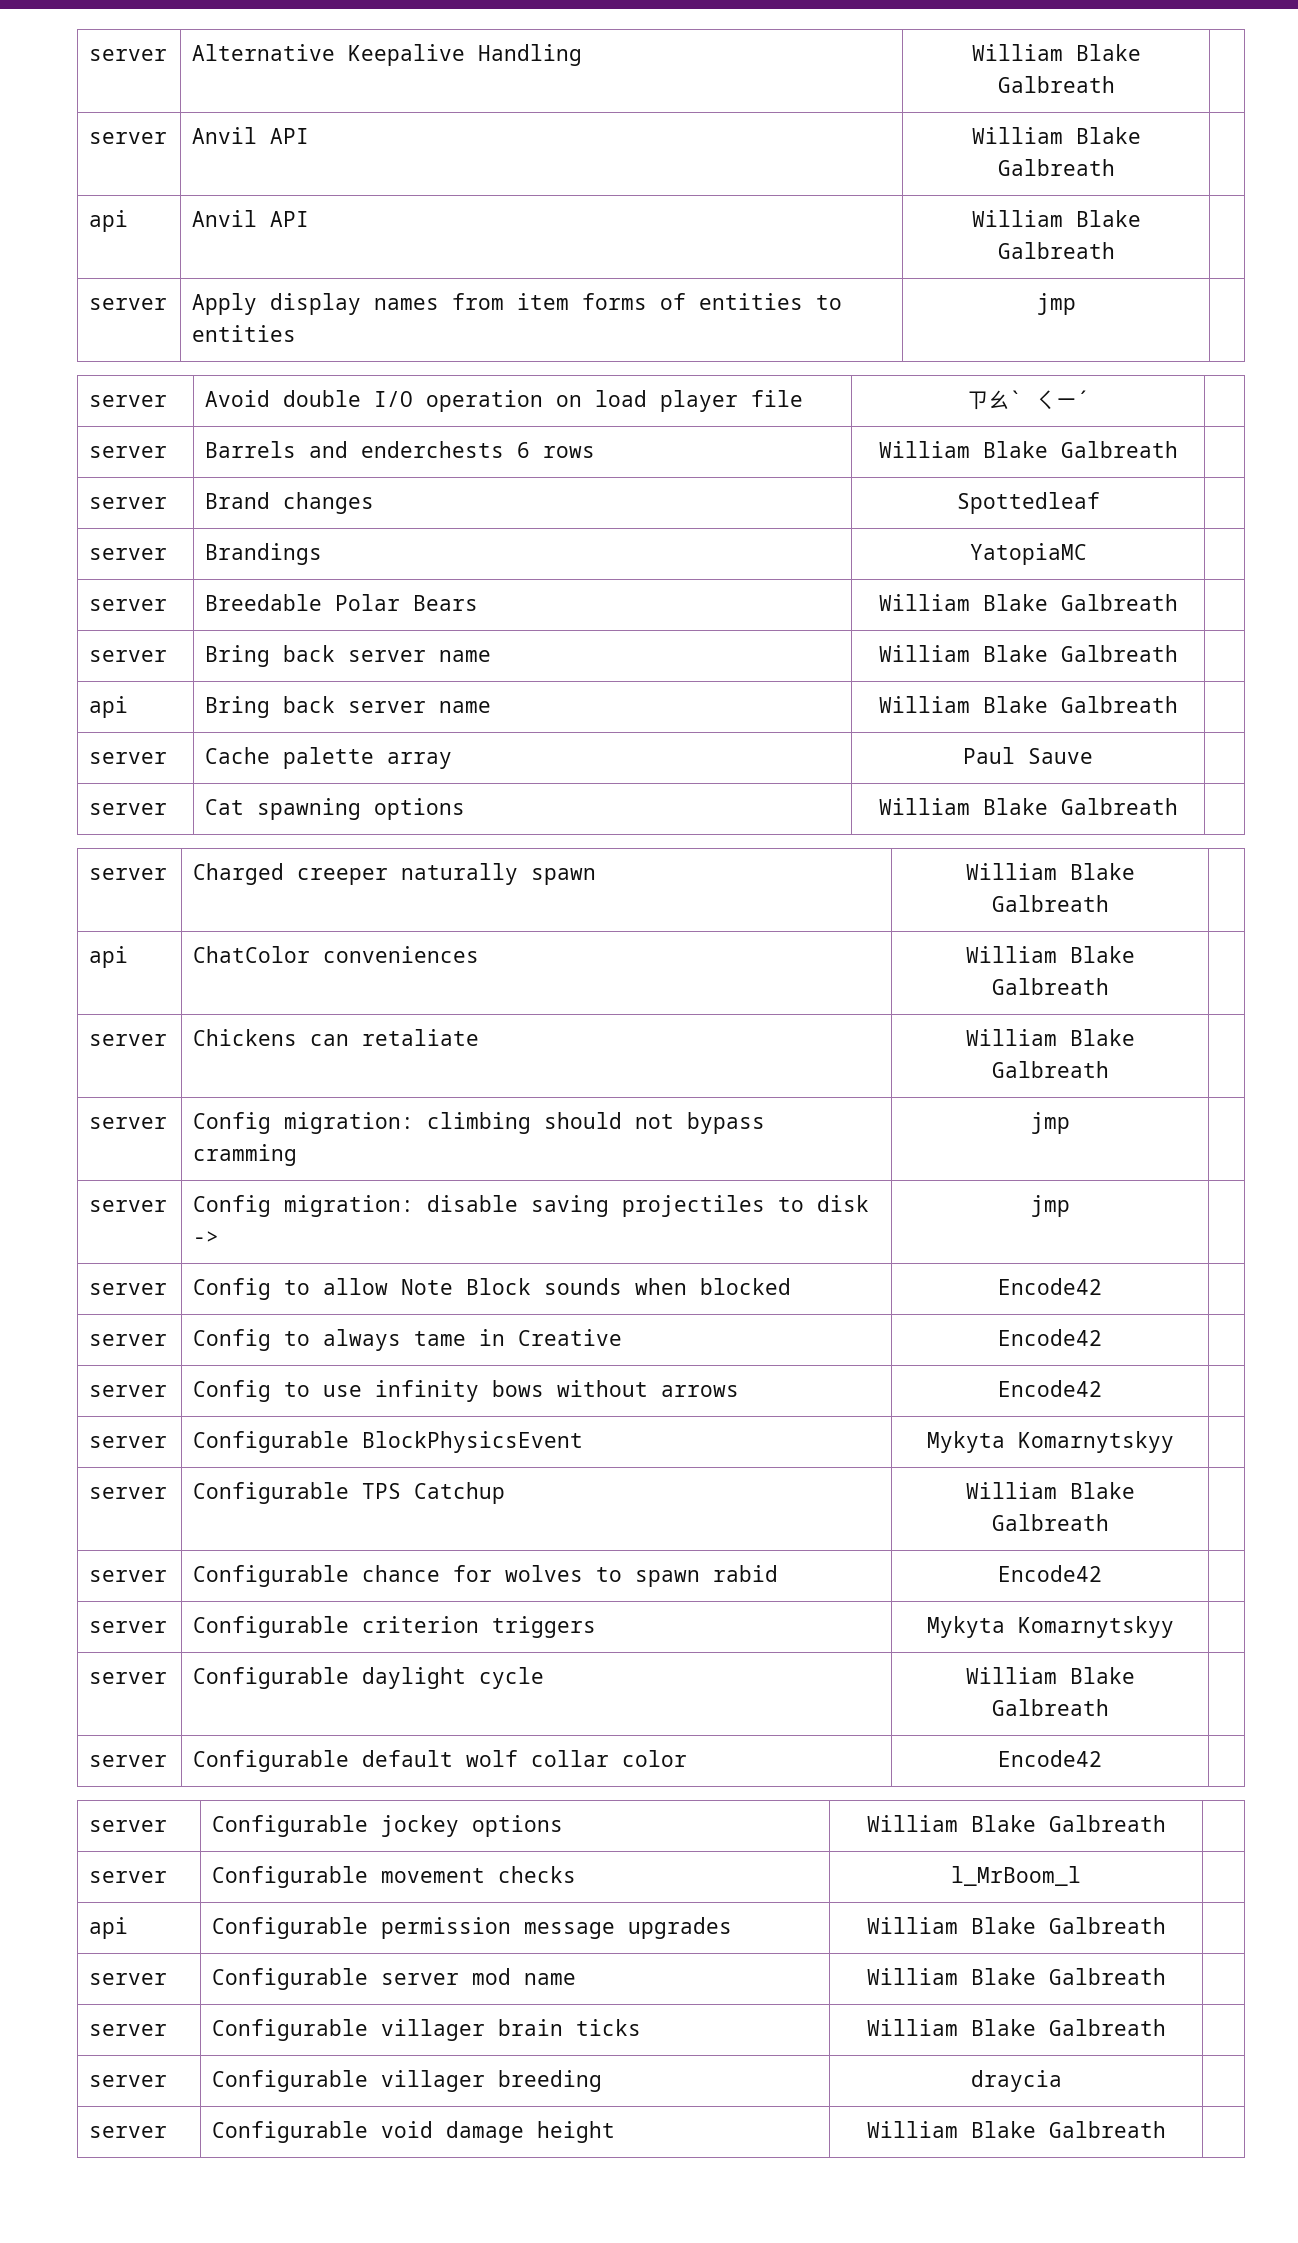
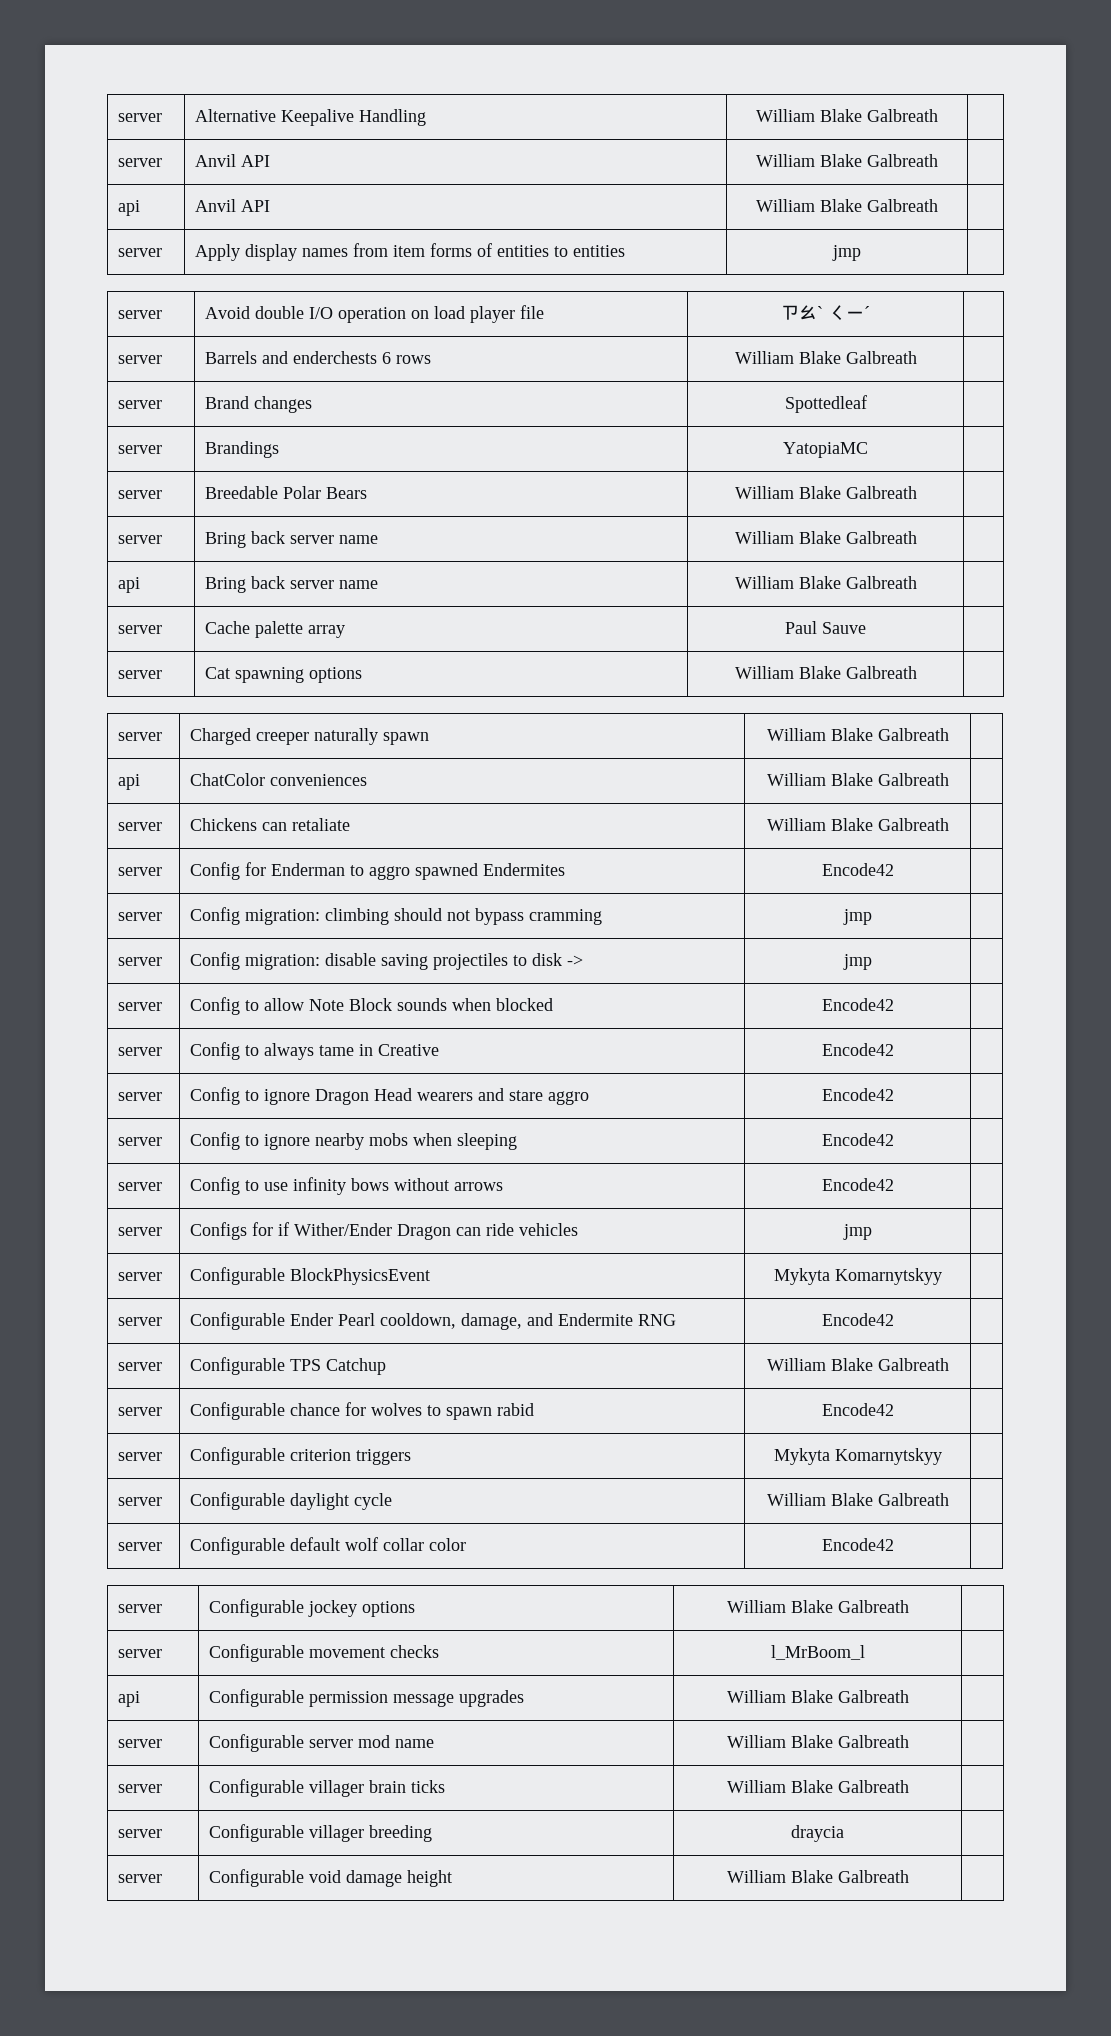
+ server | Config for Enderman to aggro spawned Endermites | Encode42 |
+ server | Config to ignore Dragon Head wearers and stare aggro | Encode42 |
+ server | Config to ignore nearby mobs when sleeping | Encode42 |
+ server | Configs for if Wither/Ender Dragon can ride vehicles | jmp |
+ server | Configurable Ender Pearl cooldown, damage, and Endermite RNG | Encode42 |

